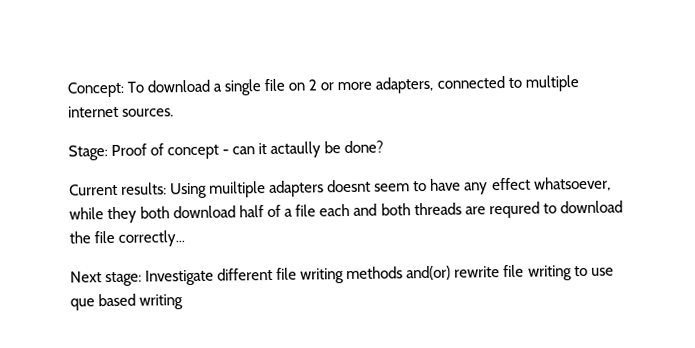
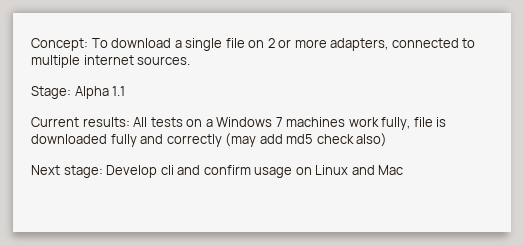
- Stage: Proof of concept - can it actaully be done?
- Current results: Using muiltiple adapters doesnt seem to have any effect whatsoever, while they both download half of a file each and both threads are requred to download the file correctly...
- Next stage: Investigate different file writing methods and(or) rewrite file writing to use que based writing
+ Stage: Alpha 1.1
+ Current results: All tests on a Windows 7 machines work fully, file is downloaded fully and correctly (may add md5 check also)
+ Next stage: Develop cli and confirm usage on Linux and Mac

